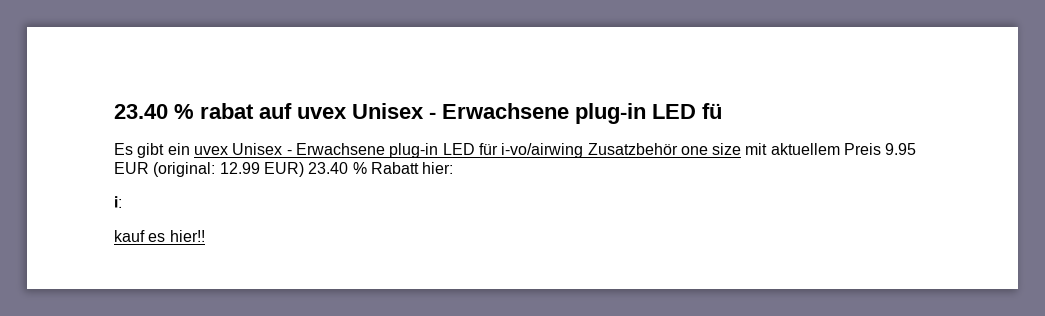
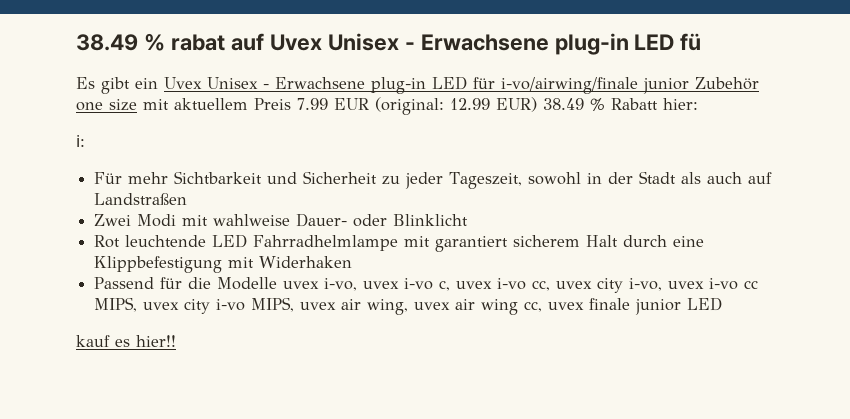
- 23.40 % rabat auf uvex Unisex - Erwachsene plug-in LED fü
+ 38.49 % rabat auf Uvex Unisex - Erwachsene plug-in LED fü
- Es gibt ein uvex Unisex - Erwachsene plug-in LED für i-vo/airwing Zusatzbehör one size mit aktuellem Preis 9.95 EUR (original: 12.99 EUR) 23.40 % Rabatt hier:
+ Es gibt ein Uvex Unisex - Erwachsene plug-in LED für i-vo/airwing/finale junior Zubehör one size mit aktuellem Preis 7.99 EUR (original: 12.99 EUR) 38.49 % Rabatt hier:
+ Für mehr Sichtbarkeit und Sicherheit zu jeder Tageszeit, sowohl in der Stadt als auch auf Landstraßen
+ Zwei Modi mit wahlweise Dauer- oder Blinklicht
+ Rot leuchtende LED Fahrradhelmlampe mit garantiert sicherem Halt durch eine Klippbefestigung mit Widerhaken
+ Passend für die Modelle uvex i-vo, uvex i-vo c, uvex i-vo cc, uvex city i-vo, uvex i-vo cc MIPS, uvex city i-vo MIPS, uvex air wing, uvex air wing cc, uvex finale junior LED

